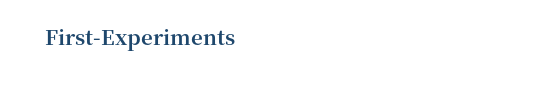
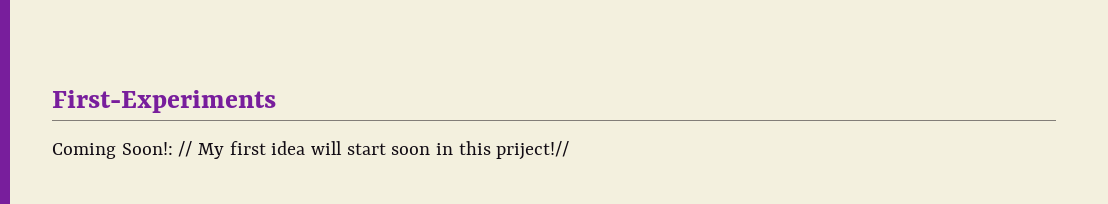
+ Coming Soon!: // My first idea will start soon in this priject!//

